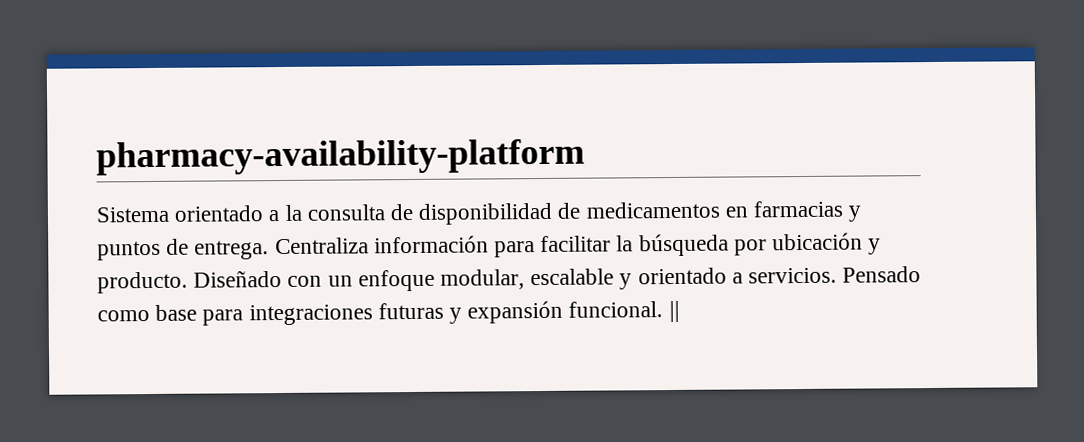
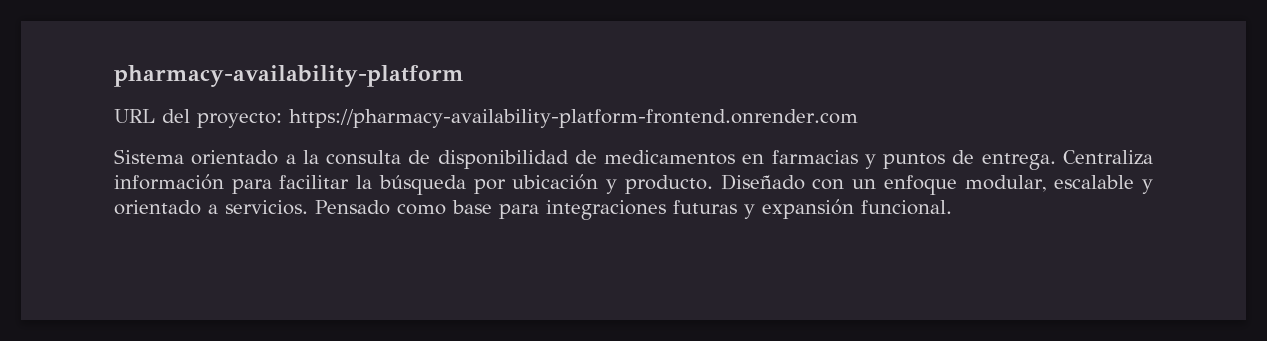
+ URL del proyecto: https://pharmacy-availability-platform-frontend.onrender.com
- ||

